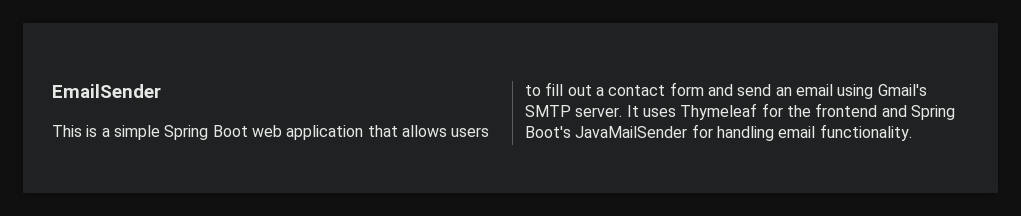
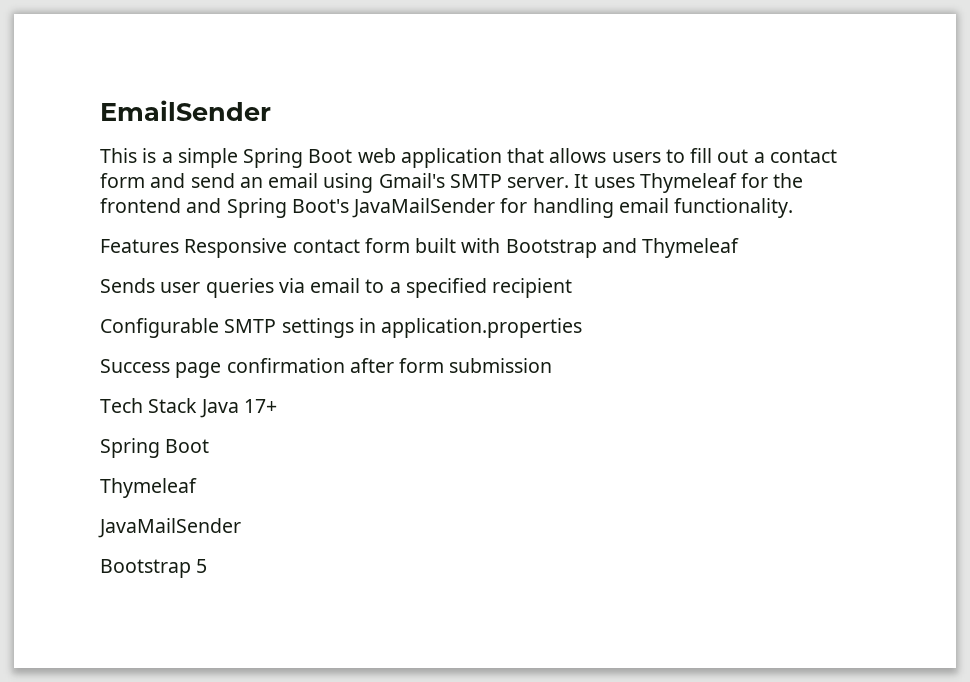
+ Features Responsive contact form built with Bootstrap and Thymeleaf
+ Sends user queries via email to a specified recipient
+ Configurable SMTP settings in application.properties
+ Success page confirmation after form submission
+ Tech Stack Java 17+
+ Spring Boot
+ Thymeleaf
+ JavaMailSender
+ Bootstrap 5

